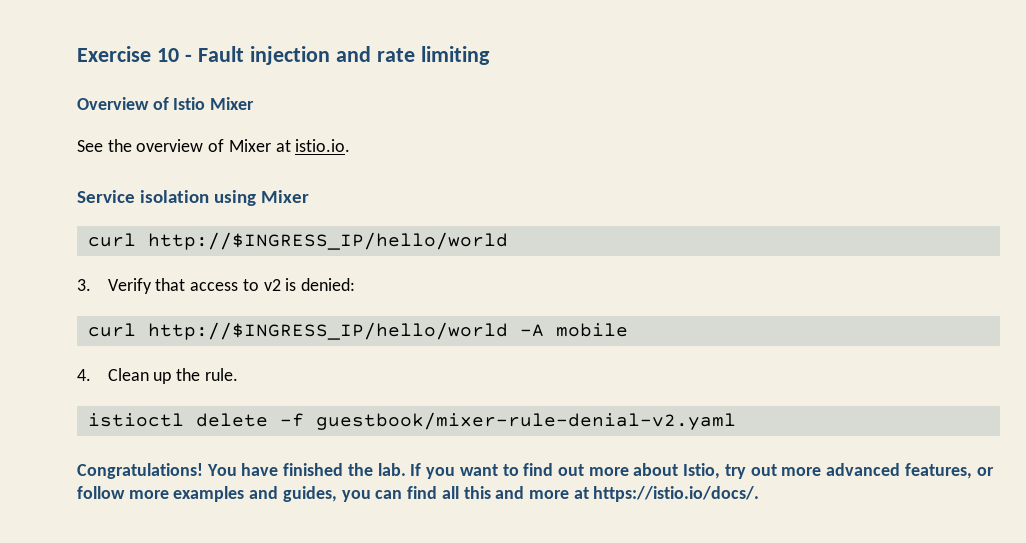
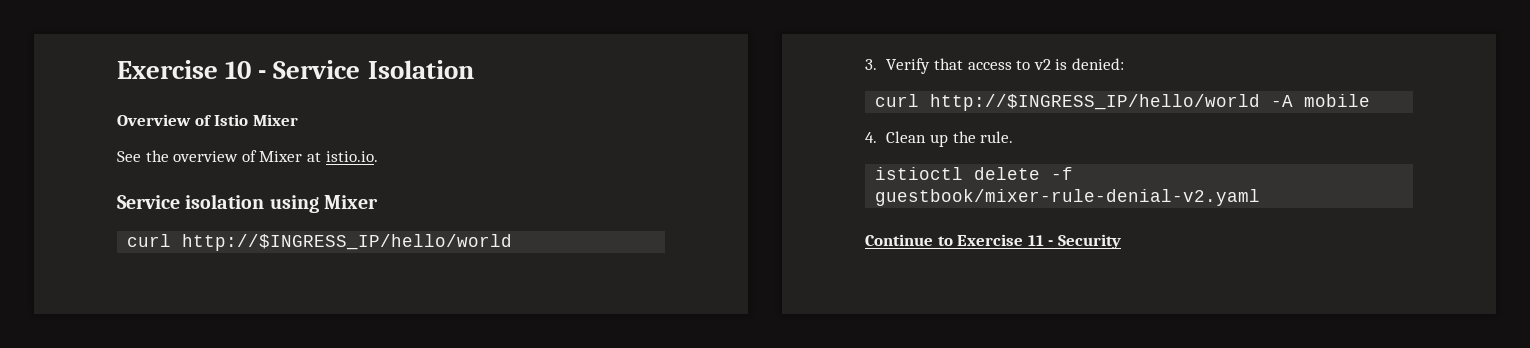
- Exercise 10 - Fault injection and rate limiting
+ Exercise 10 - Service Isolation
- Congratulations! You have finished the lab. If you want to find out more about Istio, try out more advanced features, or follow more examples and guides, you can find all this and more at https://istio.io/docs/.
+ Continue to Exercise 11 - Security

